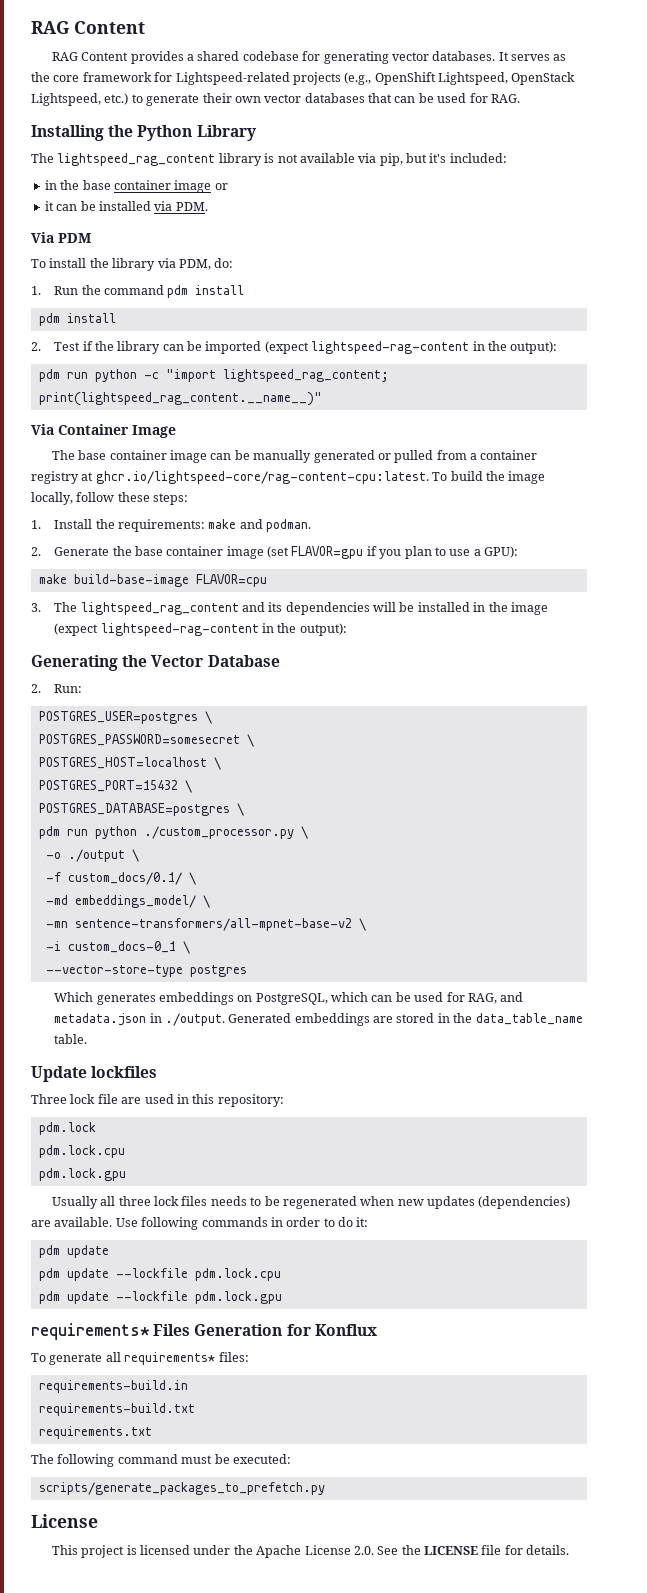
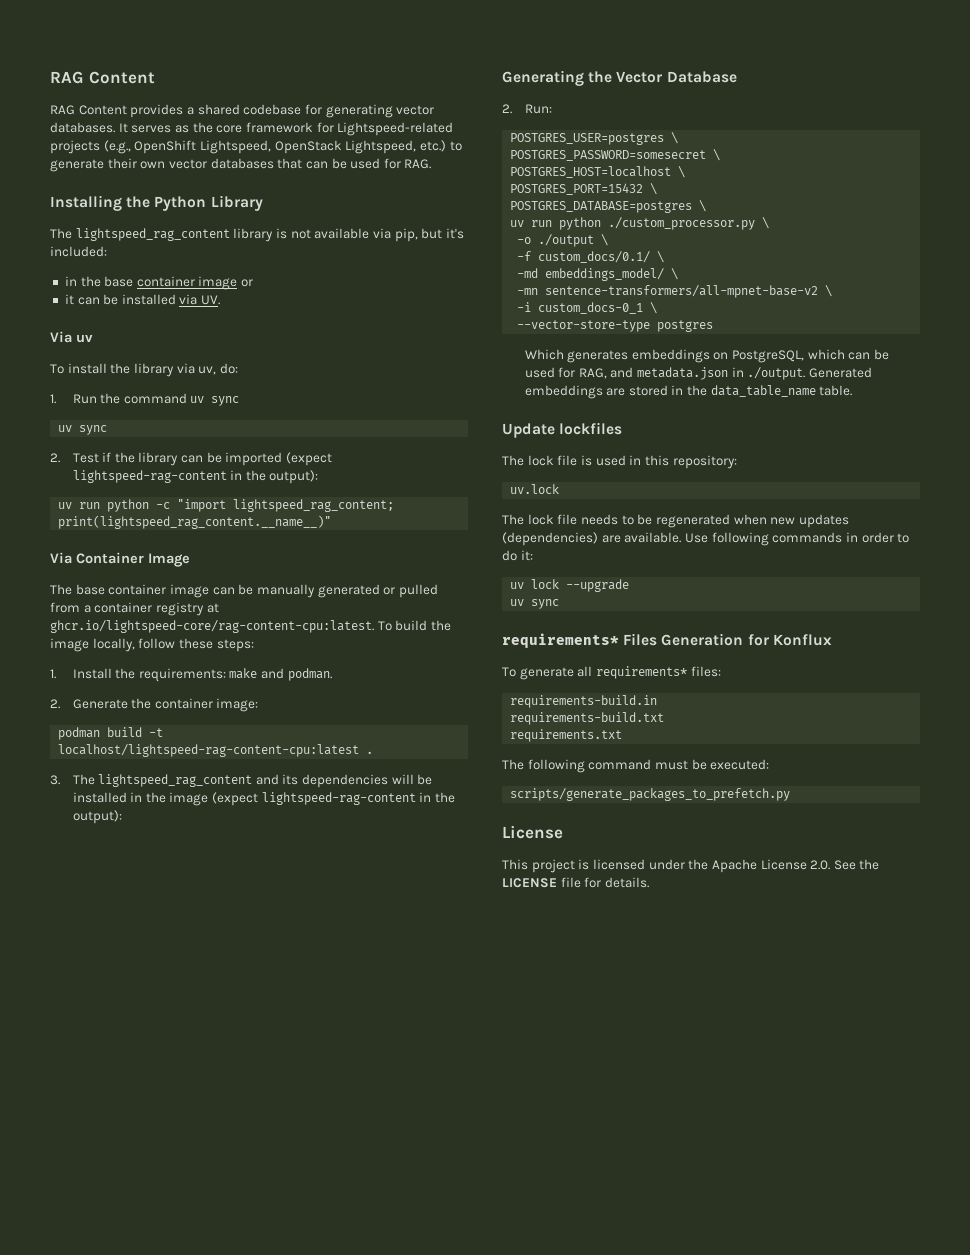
- it can be installed via PDM.
- Via PDM
+ it can be installed via UV.
+ Via uv
- To install the library via PDM, do:
+ To install the library via uv, do:
- 1. Run the command pdm install
- pdm install
+ 1. Run the command uv sync
+ uv sync
- pdm run python -c "import lightspeed_rag_content; print(lightspeed_rag_content.__name__)"
+ uv run python -c "import lightspeed_rag_content; print(lightspeed_rag_content.__name__)"
- 2. Generate the base container image (set FLAVOR=gpu if you plan to use a GPU):
- make build-base-image FLAVOR=cpu
+ 2. Generate the container image:
+ podman build -t localhost/lightspeed-rag-content-cpu:latest .
- pdm run python ./custom_processor.py \
+ uv run python ./custom_processor.py \
- Three lock file are used in this repository:
+ The lock file is used in this repository:
- pdm.lock
- pdm.lock.cpu
- pdm.lock.gpu
- Usually all three lock files needs to be regenerated when new updates (dependencies) are available.
+ uv.lock
+ The lock file needs to be regenerated when new updates (dependencies) are available.
  Use following commands in order to do it:
- pdm update
- pdm update --lockfile pdm.lock.cpu
- pdm update --lockfile pdm.lock.gpu
+ uv lock --upgrade
+ uv sync

